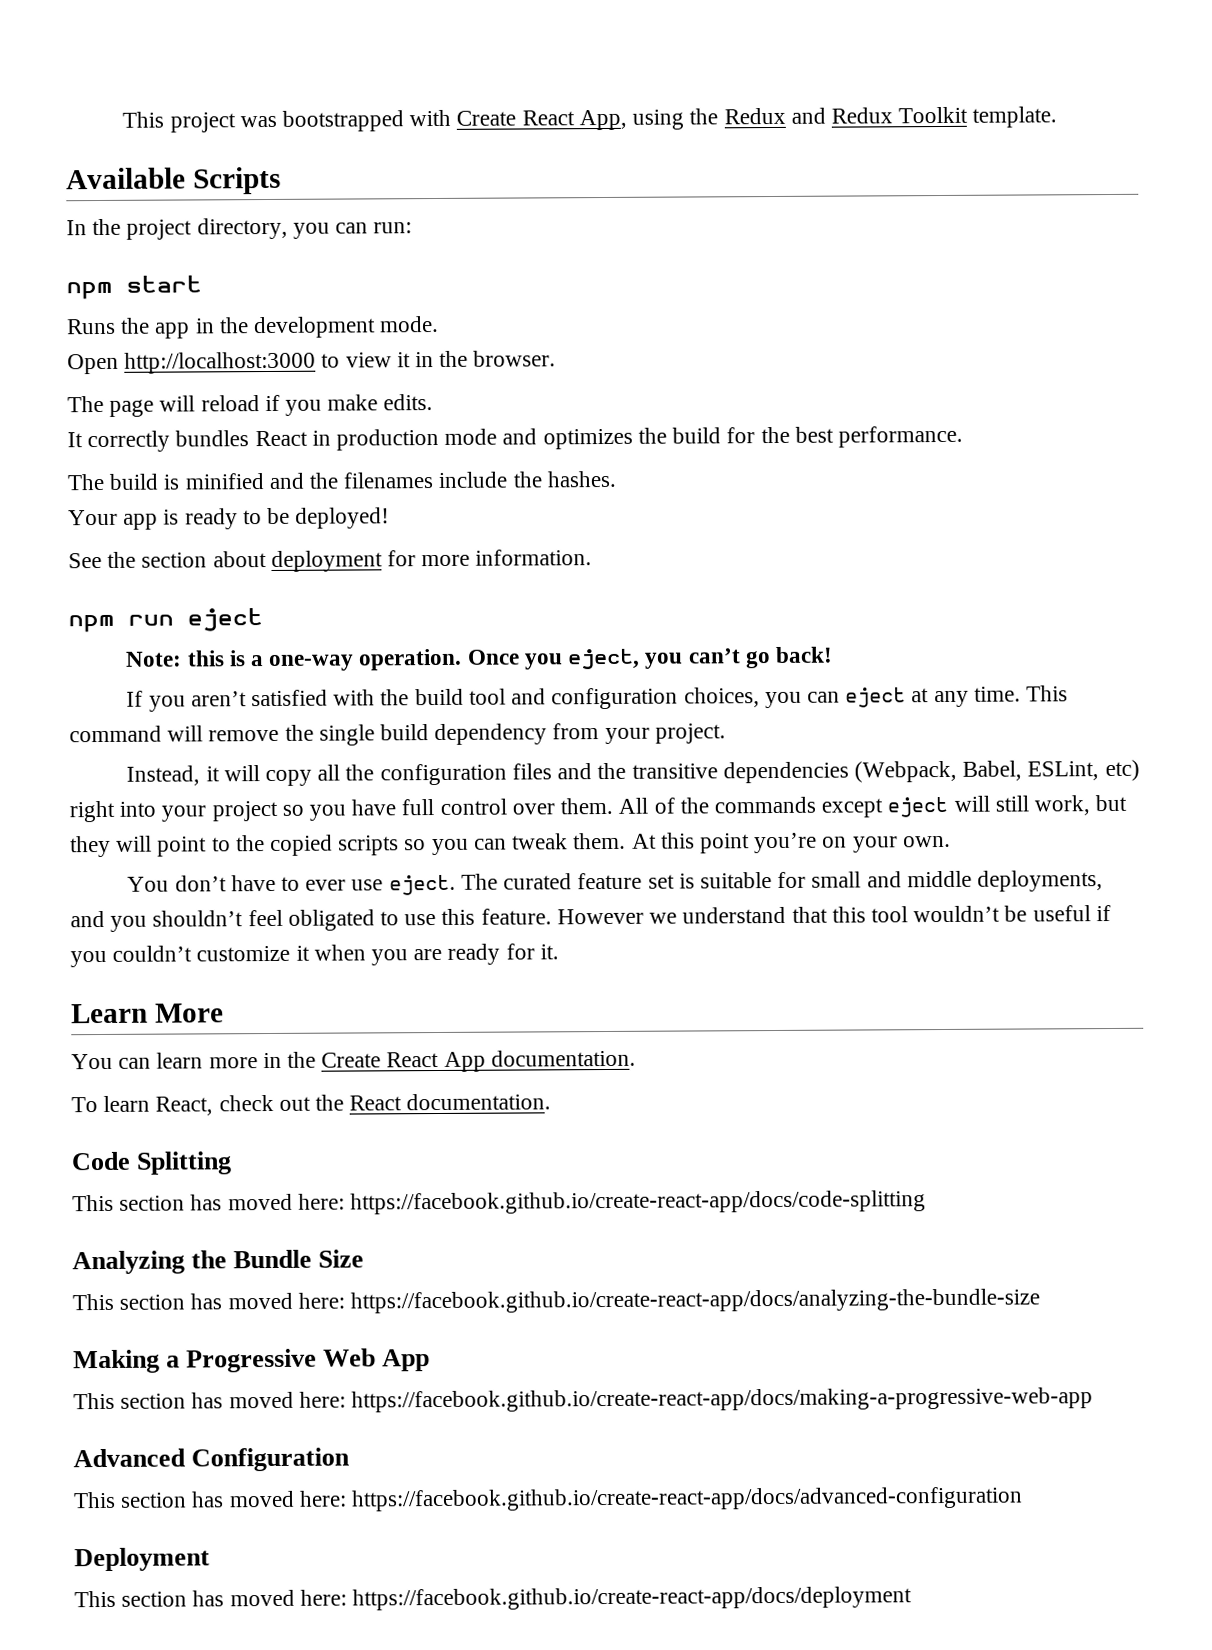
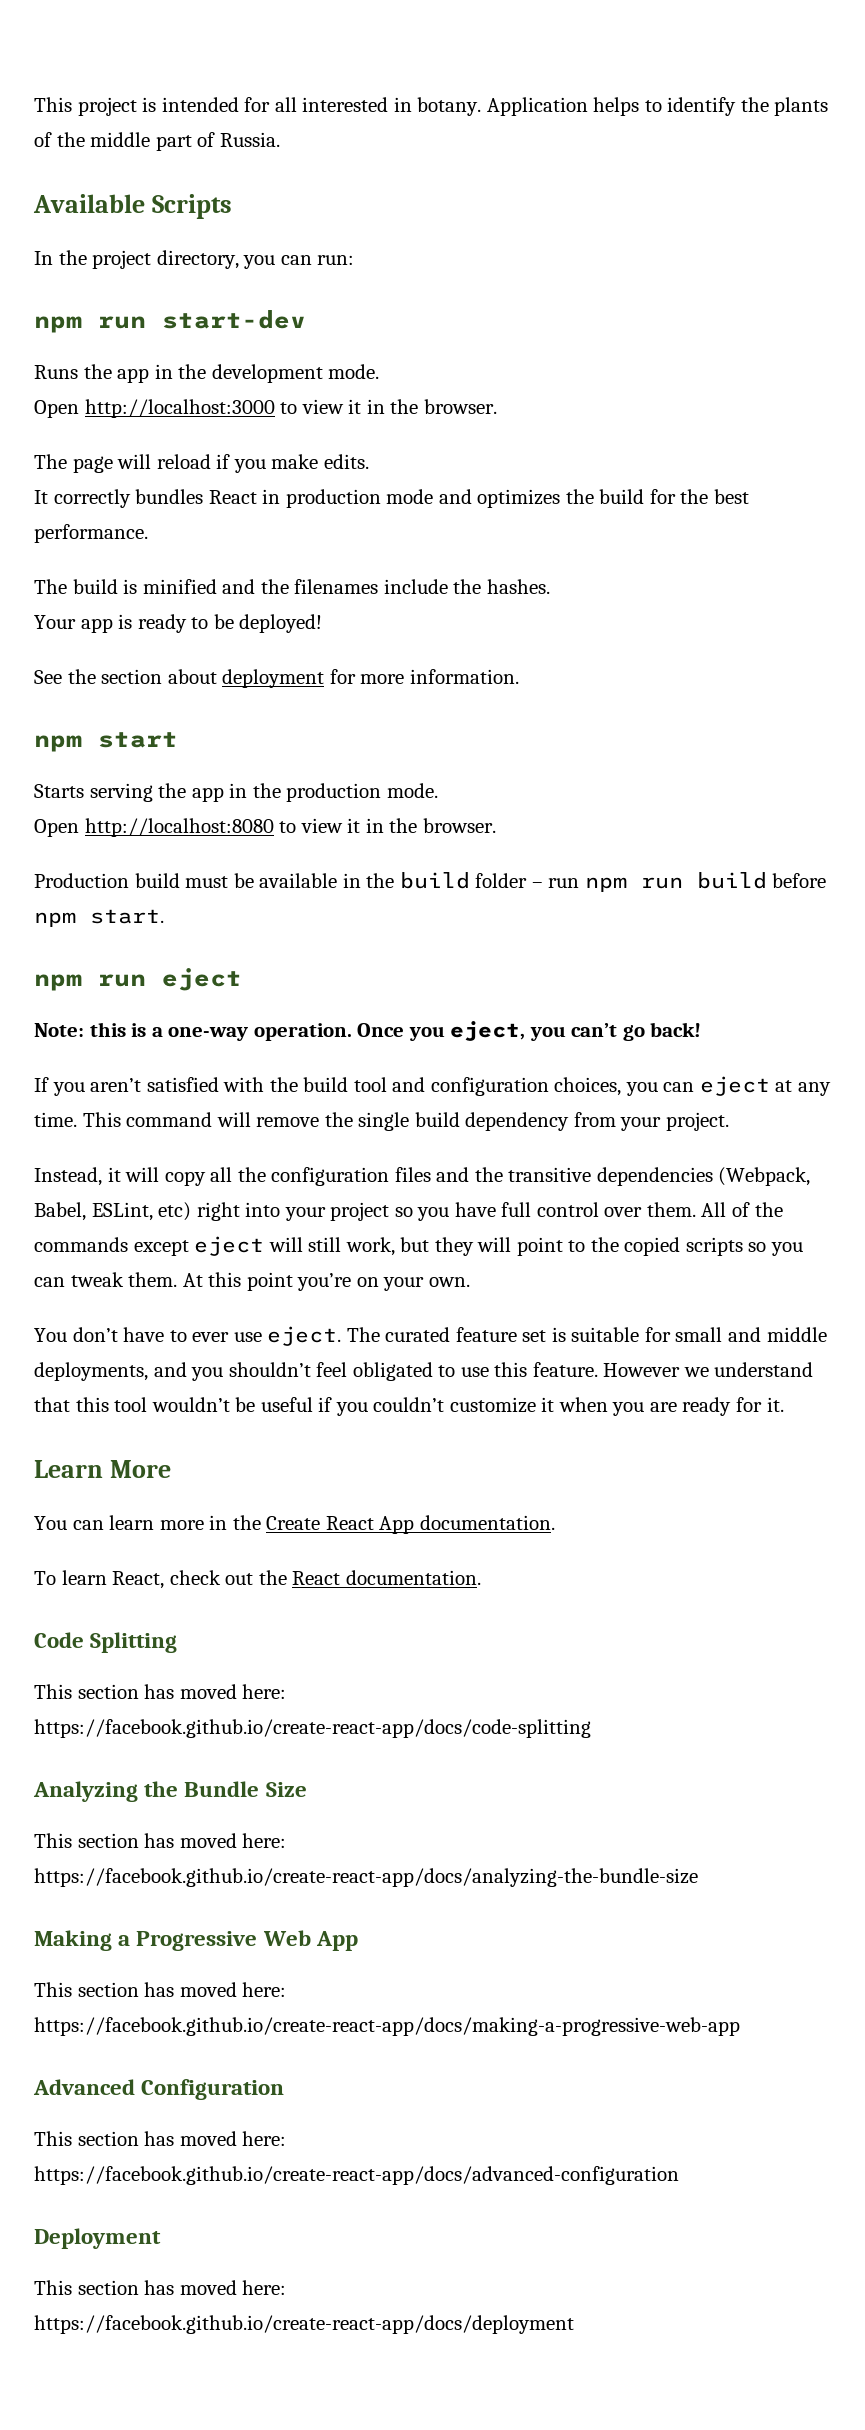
- This project was bootstrapped with Create React App, using the Redux and Redux Toolkit template.
+ This project is intended for all interested in botany. Application helps to identify the plants of the middle part of Russia.
- npm start
+ npm run start-dev
+ npm start
+ Starts serving the app in the production mode.
+ Open http://localhost:8080 to view it in the browser.
+ Production build must be available in the build folder – run npm run build before npm start.

